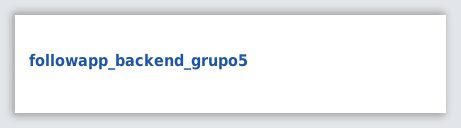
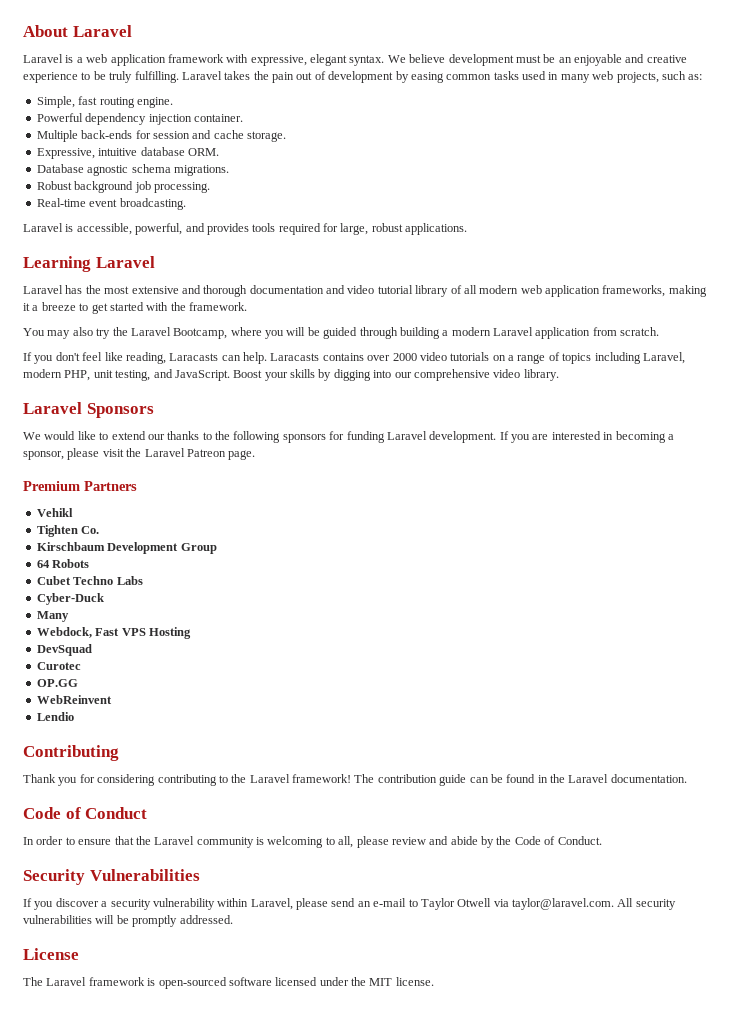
- followapp_backend_grupo5
+ About Laravel
+ Laravel is a web application framework with expressive, elegant syntax. We believe development must be an enjoyable and creative experience to be truly fulfilling. Laravel takes the pain out of development by easing common tasks used in many web projects, such as:
+ Simple, fast routing engine.
+ Powerful dependency injection container.
+ Multiple back-ends for session and cache storage.
+ Expressive, intuitive database ORM.
+ Database agnostic schema migrations.
+ Robust background job processing.
+ Real-time event broadcasting.
+ Laravel is accessible, powerful, and provides tools required for large, robust applications.
+ Learning Laravel
+ Laravel has the most extensive and thorough documentation and video tutorial library of all modern web application frameworks, making it a breeze to get started with the framework.
+ You may also try the Laravel Bootcamp, where you will be guided through building a modern Laravel application from scratch.
+ If you don't feel like reading, Laracasts can help. Laracasts contains over 2000 video tutorials on a range of topics including Laravel, modern PHP, unit testing, and JavaScript. Boost your skills by digging into our comprehensive video library.
+ Laravel Sponsors
+ We would like to extend our thanks to the following sponsors for funding Laravel development. If you are interested in becoming a sponsor, please visit the Laravel Patreon page.
+ Premium Partners
+ Vehikl
+ Tighten Co.
+ Kirschbaum Development Group
+ 64 Robots
+ Cubet Techno Labs
+ Cyber-Duck
+ Many
+ Webdock, Fast VPS Hosting
+ DevSquad
+ Curotec
+ OP.GG
+ WebReinvent
+ Lendio
+ Contributing
+ Thank you for considering contributing to the Laravel framework! The contribution guide can be found in the Laravel documentation.
+ Code of Conduct
+ In order to ensure that the Laravel community is welcoming to all, please review and abide by the Code of Conduct.
+ Security Vulnerabilities
+ If you discover a security vulnerability within Laravel, please send an e-mail to Taylor Otwell via taylor@laravel.com. All security vulnerabilities will be promptly addressed.
+ License
+ The Laravel framework is open-sourced software licensed under the MIT license.

